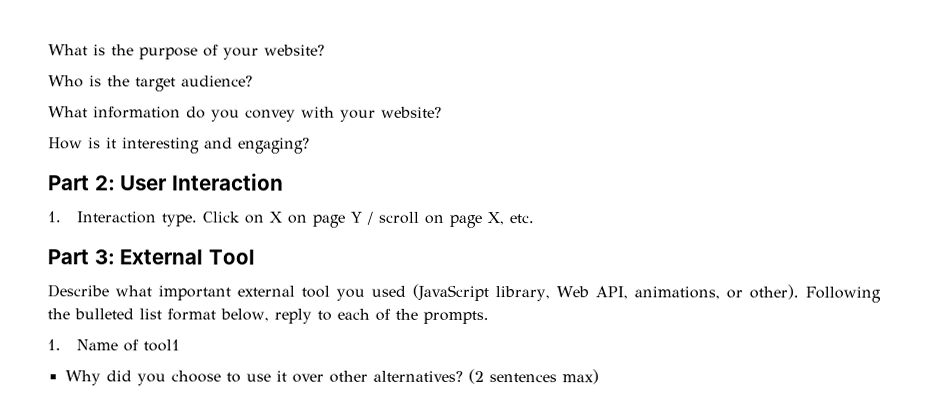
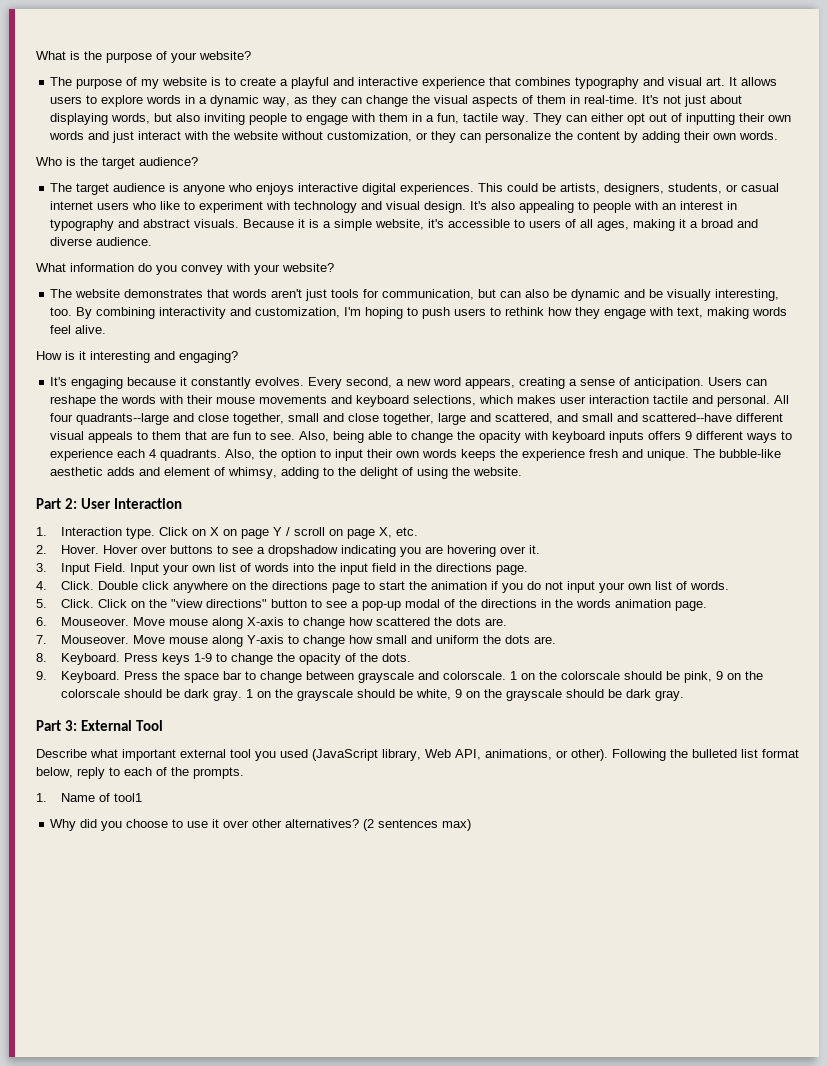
+ The purpose of my website is to create a playful and interactive experience that combines typography and visual art. It allows users to explore words in a dynamic way, as they can change the visual aspects of them in real-time. It's not just about displaying words, but also inviting people to engage with them in a fun, tactile way. They can either opt out of inputting their own words and just interact with the website without customization, or they can personalize the content by adding their own words.
+ The target audience is anyone who enjoys interactive digital experiences. This could be artists, designers, students, or casual internet users who like to experiment with technology and visual design. It's also appealing to people with an interest in typography and abstract visuals. Because it is a simple website, it's accessible to users of all ages, making it a broad and diverse audience.
+ The website demonstrates that words aren't just tools for communication, but can also be dynamic and be visually interesting, too. By combining interactivity and customization, I'm hoping to push users to rethink how they engage with text, making words feel alive.
+ It's engaging because it constantly evolves. Every second, a new word appears, creating a sense of anticipation. Users can reshape the words with their mouse movements and keyboard selections, which makes user interaction tactile and personal. All four quadrants--large and close together, small and close together, large and scattered, and small and scattered--have different visual appeals to them that are fun to see. Also, being able to change the opacity with keyboard inputs offers 9 different ways to experience each 4 quadrants. Also, the option to input their own words keeps the experience fresh and unique. The bubble-like aesthetic adds and element of whimsy, adding to the delight of using the website.
+ 2. Hover. Hover over buttons to see a dropshadow indicating you are hovering over it.
+ 3. Input Field. Input your own list of words into the input field in the directions page.
+ 4. Click. Double click anywhere on the directions page to start the animation if you do not input your own list of words.
+ 5. Click. Click on the "view directions" button to see a pop-up modal of the directions in the words animation page.
+ 6. Mouseover. Move mouse along X-axis to change how scattered the dots are.
+ 7. Mouseover. Move mouse along Y-axis to change how small and uniform the dots are.
+ 8. Keyboard. Press keys 1-9 to change the opacity of the dots.
+ 9. Keyboard. Press the space bar to change between grayscale and colorscale. 1 on the colorscale should be pink, 9 on the colorscale should be dark gray. 1 on the grayscale should be white, 9 on the grayscale should be dark gray.

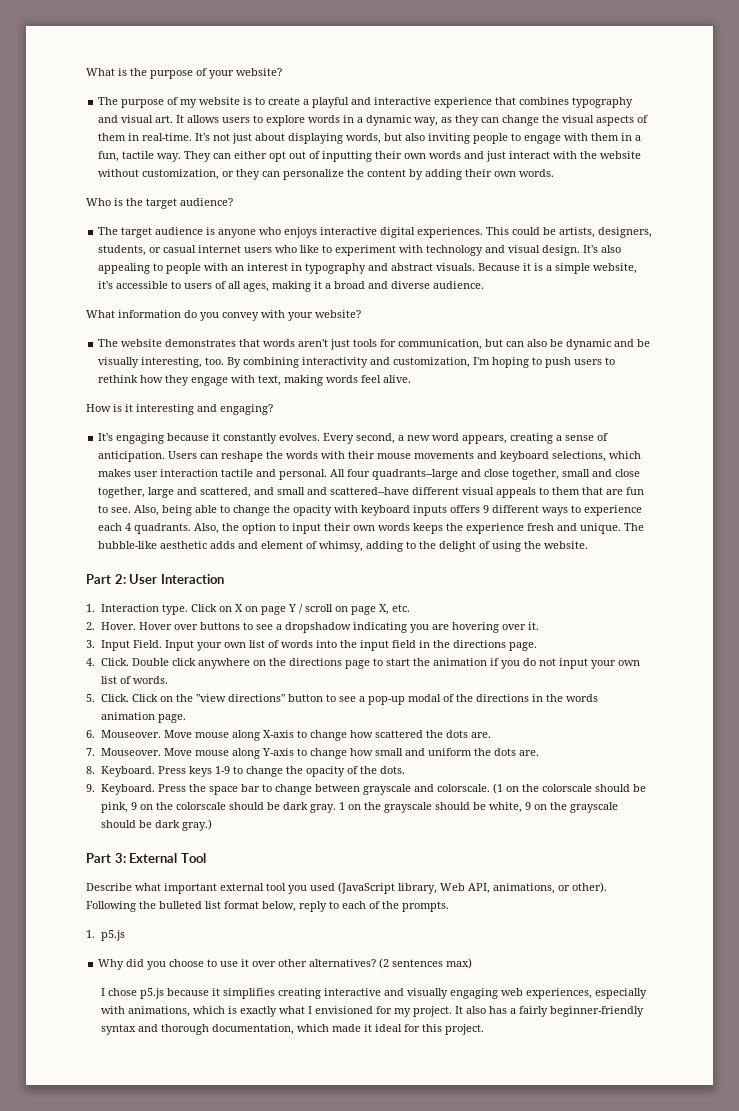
- 1 on the colorscale should be pink, 9 on the colorscale should be dark gray.
+ (1 on the colorscale should be pink, 9 on the colorscale should be dark gray.
- 1 on the grayscale should be white, 9 on the grayscale should be dark gray.
+ 1 on the grayscale should be white, 9 on the grayscale should be dark gray.)
- 1. Name of tool1
+ 1. p5.js
+ I chose p5.js because it simplifies creating interactive and visually engaging web experiences, especially with animations, which is exactly what I envisioned for my project. It also has a fairly beginner-friendly syntax and thorough documentation, which made it ideal for this project.

